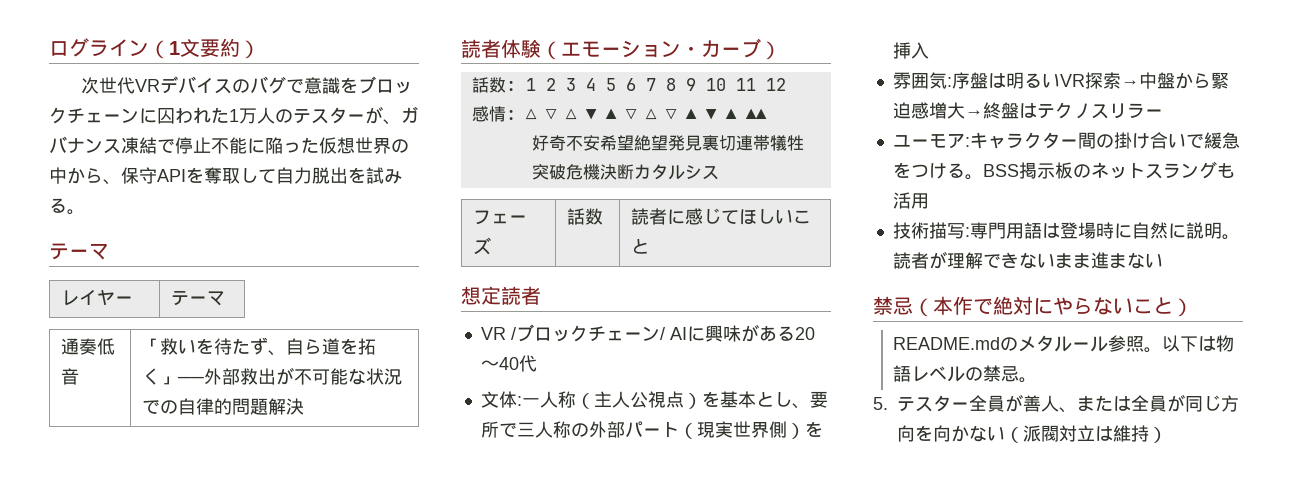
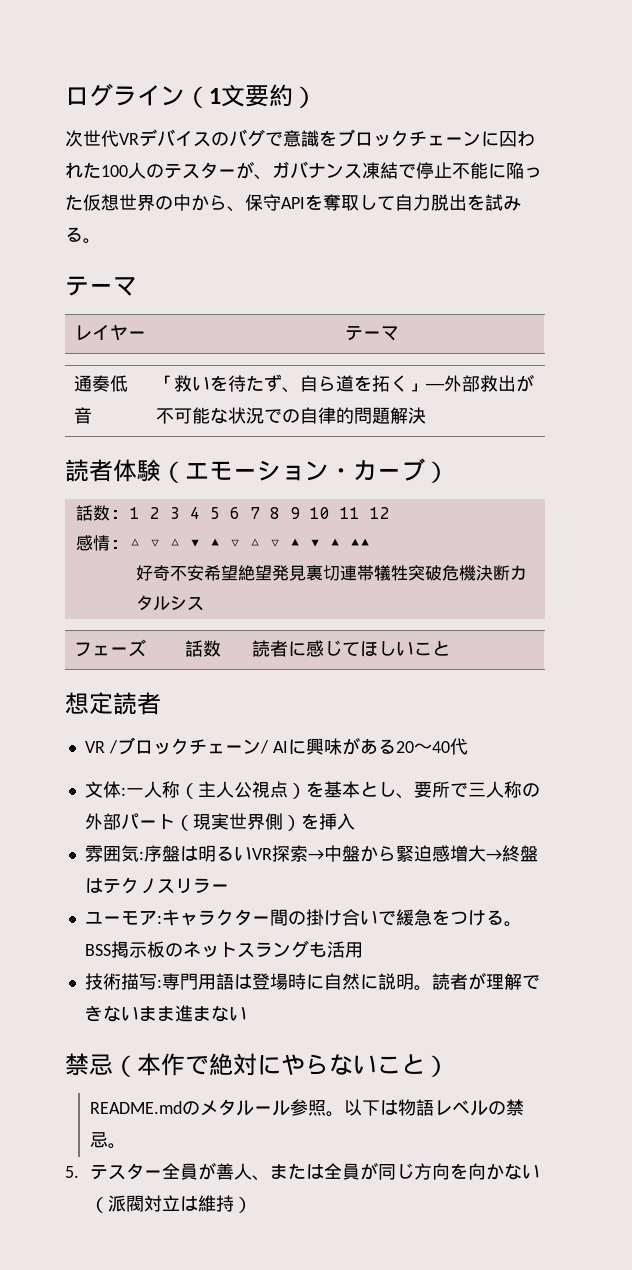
- 次世代VRデバイスのバグで意識をブロックチェーンに囚われた1万人のテスターが、ガバナンス凍結で停止不能に陥った仮想世界の中から、保守APIを奪取して自力脱出を試みる。
+ 次世代VRデバイスのバグで意識をブロックチェーンに囚われた100人のテスターが、ガバナンス凍結で停止不能に陥った仮想世界の中から、保守APIを奪取して自力脱出を試みる。

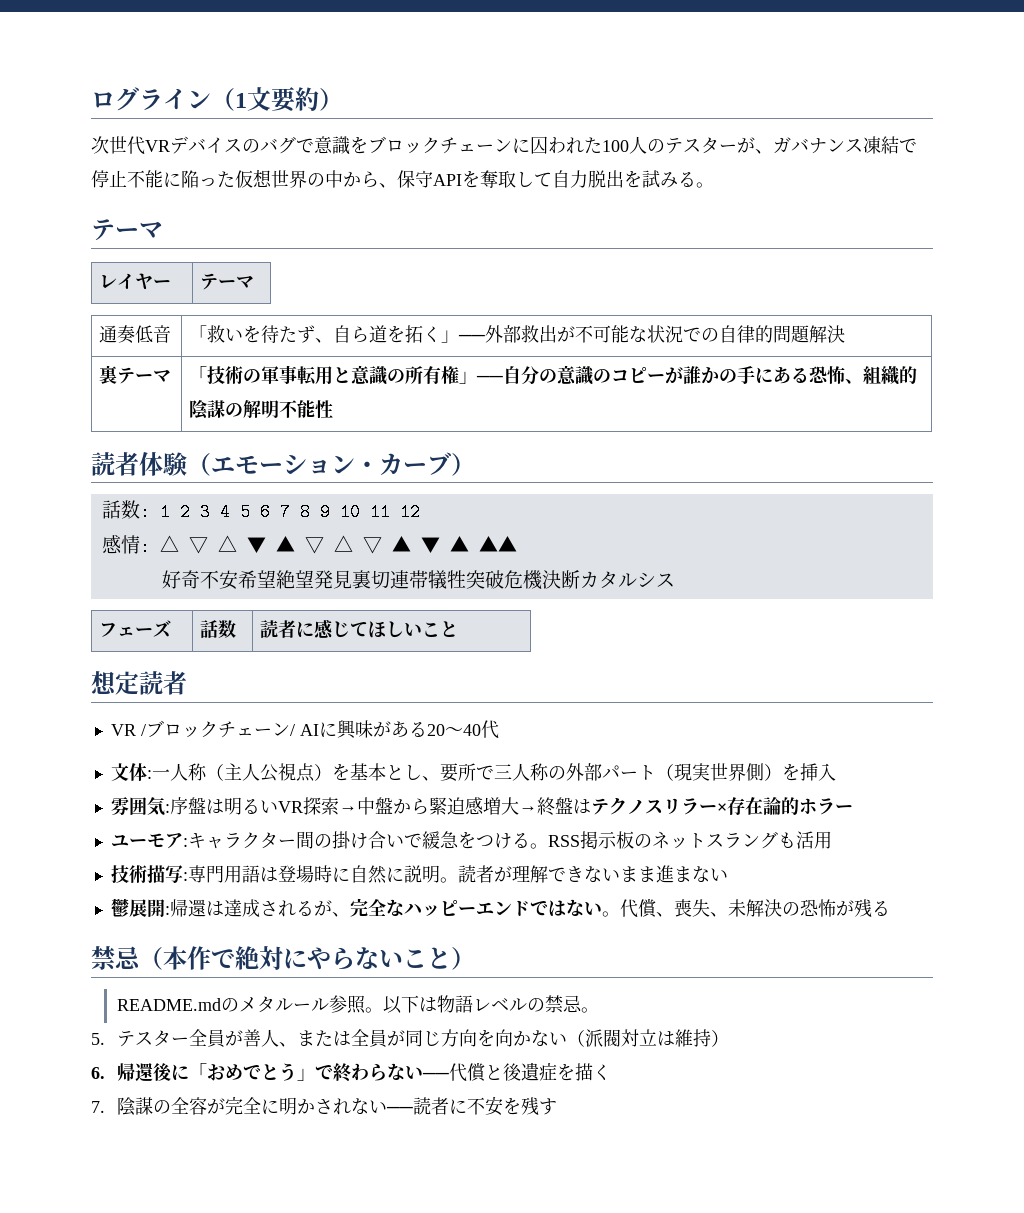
+ 裏テーマ | 「技術の軍事転用と意識の所有権」──自分の意識のコピーが誰かの手にある恐怖、組織的陰謀の解明不能性
- 雰囲気:序盤は明るいVR探索→中盤から緊迫感増大→終盤はテクノスリラー
+ 雰囲気:序盤は明るいVR探索→中盤から緊迫感増大→終盤はテクノスリラー×存在論的ホラー
- BSS掲示板のネットスラングも活用
+ RSS掲示板のネットスラングも活用
+ 鬱展開:帰還は達成されるが、完全なハッピーエンドではない。代償、喪失、未解決の恐怖が残る
+ 6.帰還後に「おめでとう」で終わらない──代償と後遺症を描く
+ 7.陰謀の全容が完全に明かされない──読者に不安を残す

